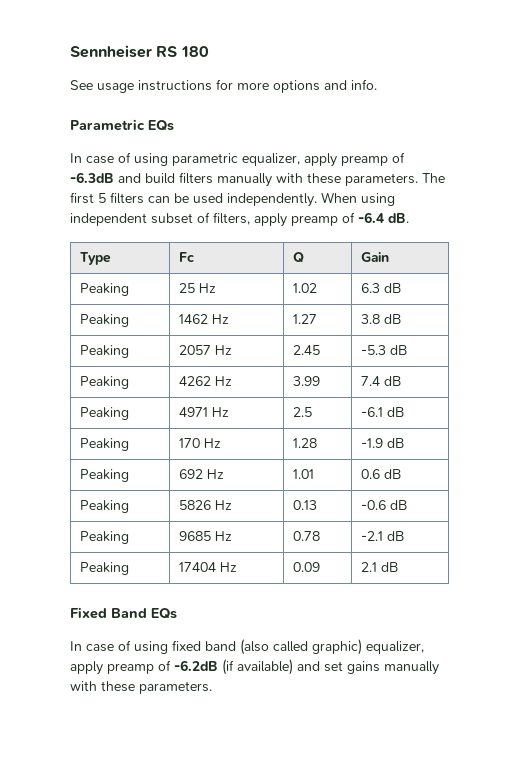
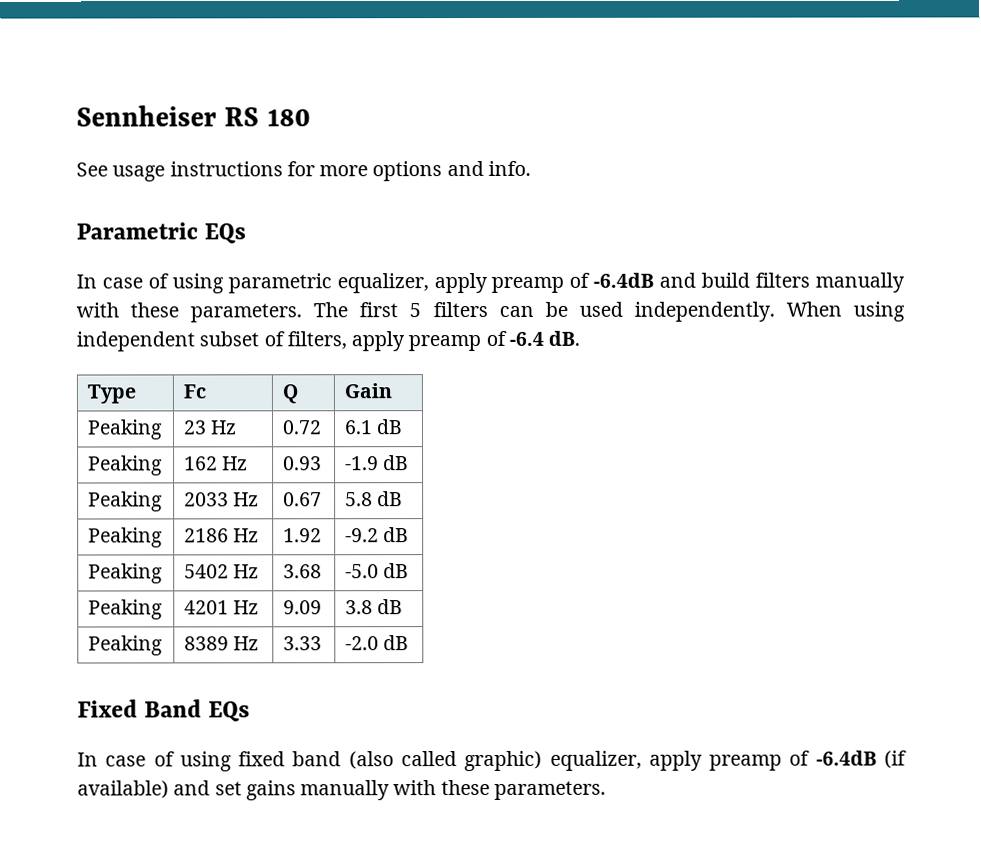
- In case of using parametric equalizer, apply preamp of -6.3dB and build filters manually with these parameters.
+ In case of using parametric equalizer, apply preamp of -6.4dB and build filters manually with these parameters.
- Peaking | 25 Hz | 1.02 | 6.3 dB
- Peaking | 1462 Hz | 1.27 | 3.8 dB
+ Peaking | 23 Hz | 0.72 | 6.1 dB
+ Peaking | 162 Hz | 0.93 | -1.9 dB
+ Peaking | 2033 Hz | 0.67 | 5.8 dB
+ Peaking | 2186 Hz | 1.92 | -9.2 dB
+ Peaking | 5402 Hz | 3.68 | -5.0 dB
+ Peaking | 4201 Hz | 9.09 | 3.8 dB
- Peaking | 2057 Hz | 2.45 | -5.3 dB
- Peaking | 4262 Hz | 3.99 | 7.4 dB
- Peaking | 4971 Hz | 2.5 | -6.1 dB
- Peaking | 170 Hz | 1.28 | -1.9 dB
- Peaking | 692 Hz | 1.01 | 0.6 dB
- Peaking | 5826 Hz | 0.13 | -0.6 dB
- Peaking | 9685 Hz | 0.78 | -2.1 dB
- Peaking | 17404 Hz | 0.09 | 2.1 dB
+ Peaking | 8389 Hz | 3.33 | -2.0 dB
- In case of using fixed band (also called graphic) equalizer, apply preamp of -6.2dB (if available) and set gains manually with these parameters.
+ In case of using fixed band (also called graphic) equalizer, apply preamp of -6.4dB (if available) and set gains manually with these parameters.

